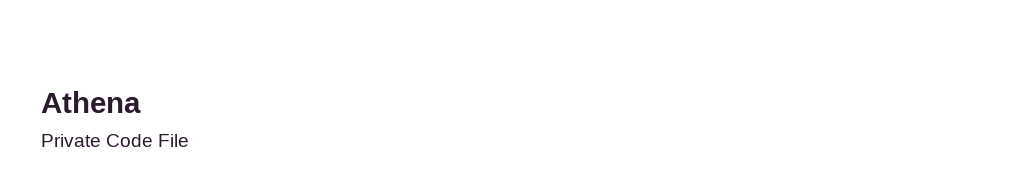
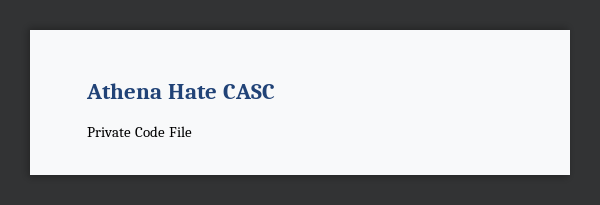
- Athena
+ Athena Hate CASC

